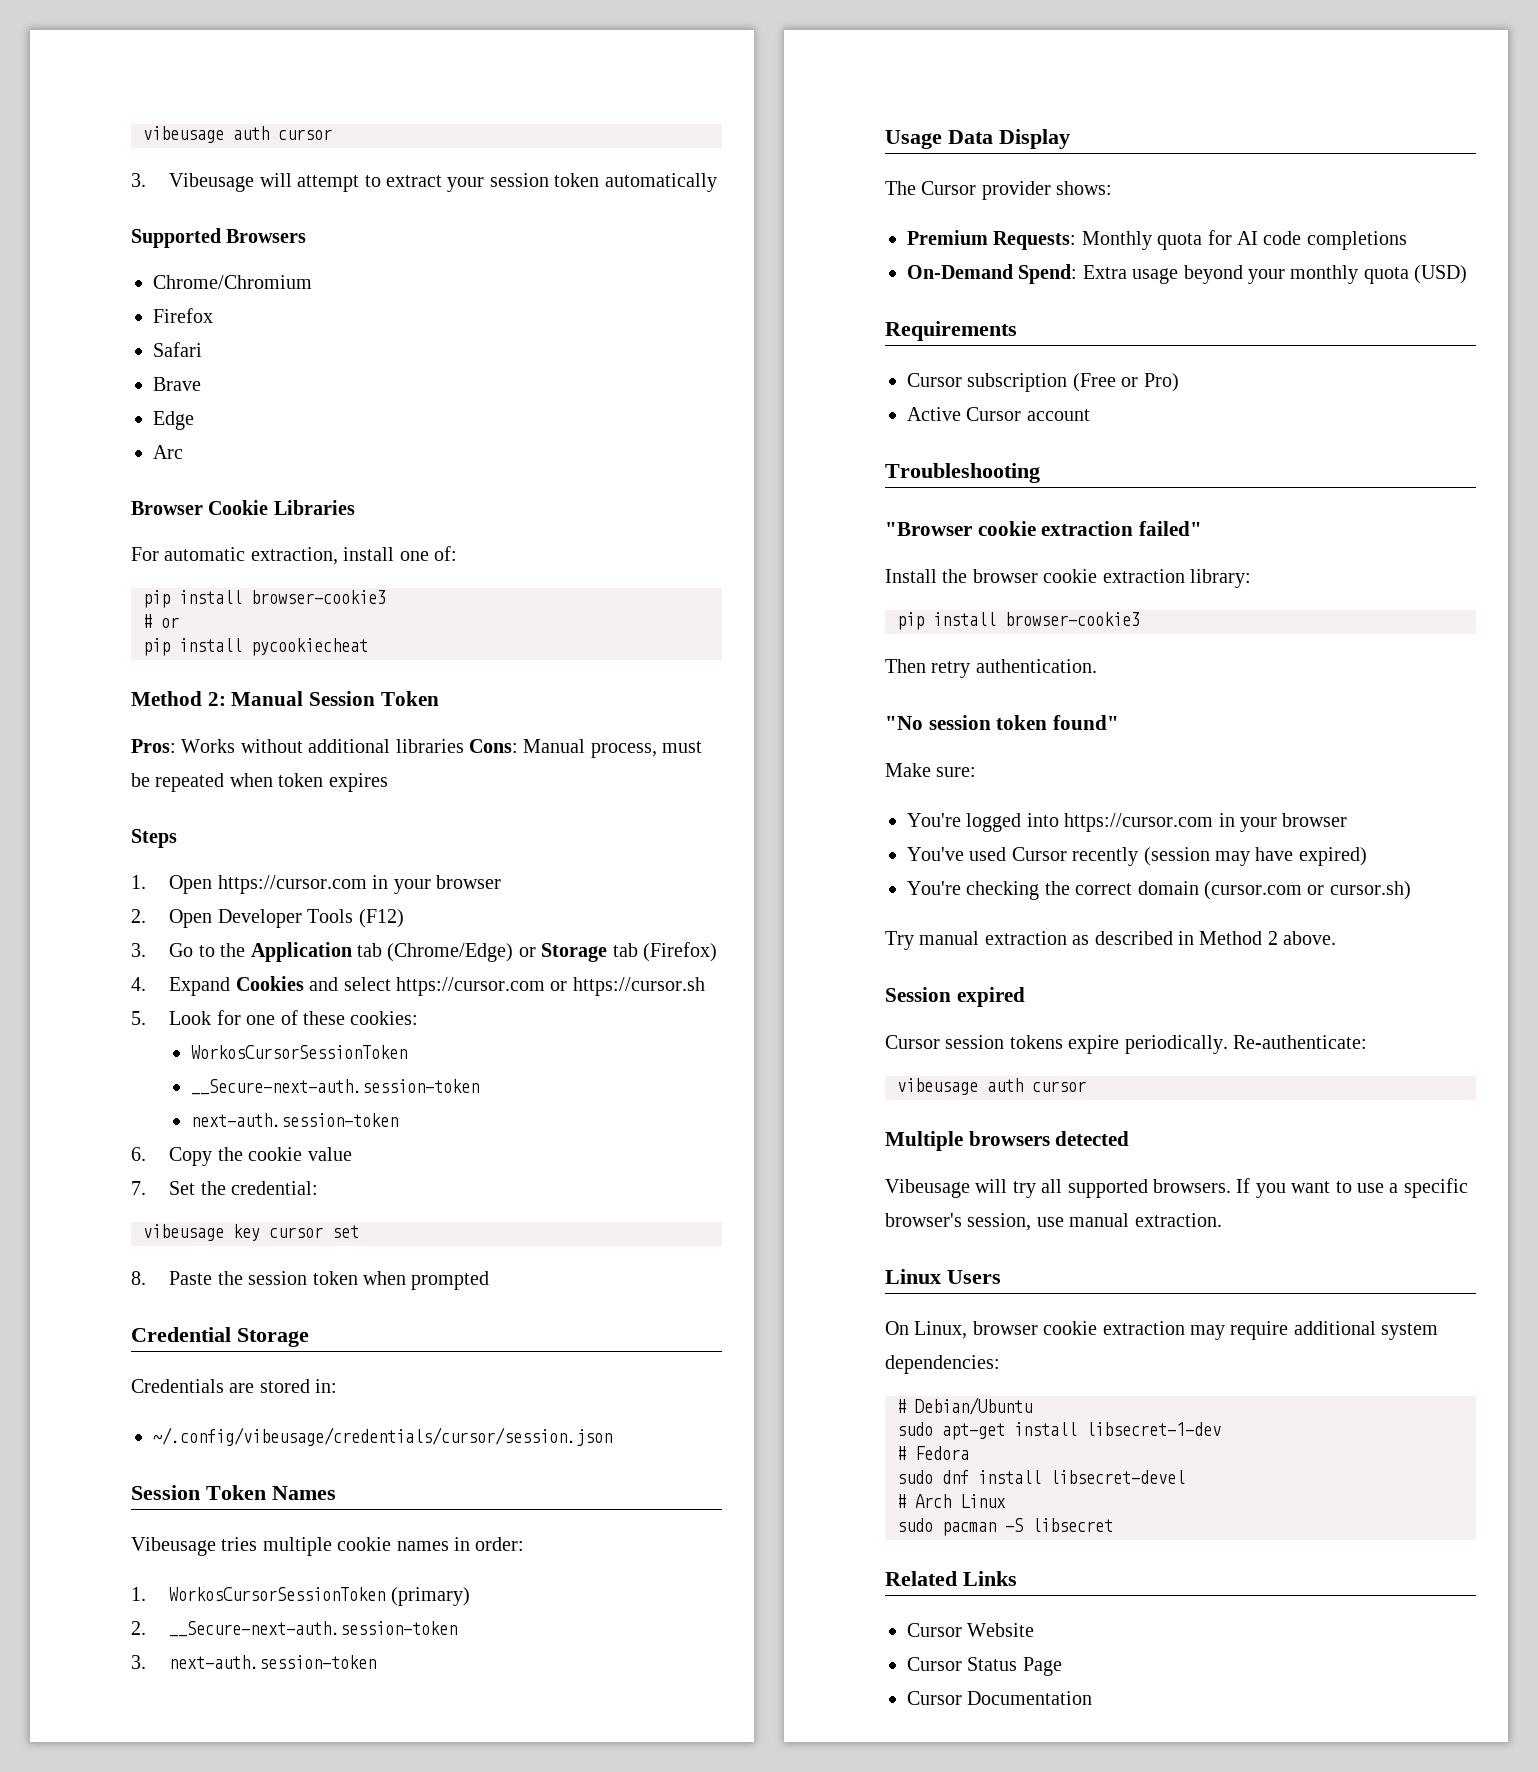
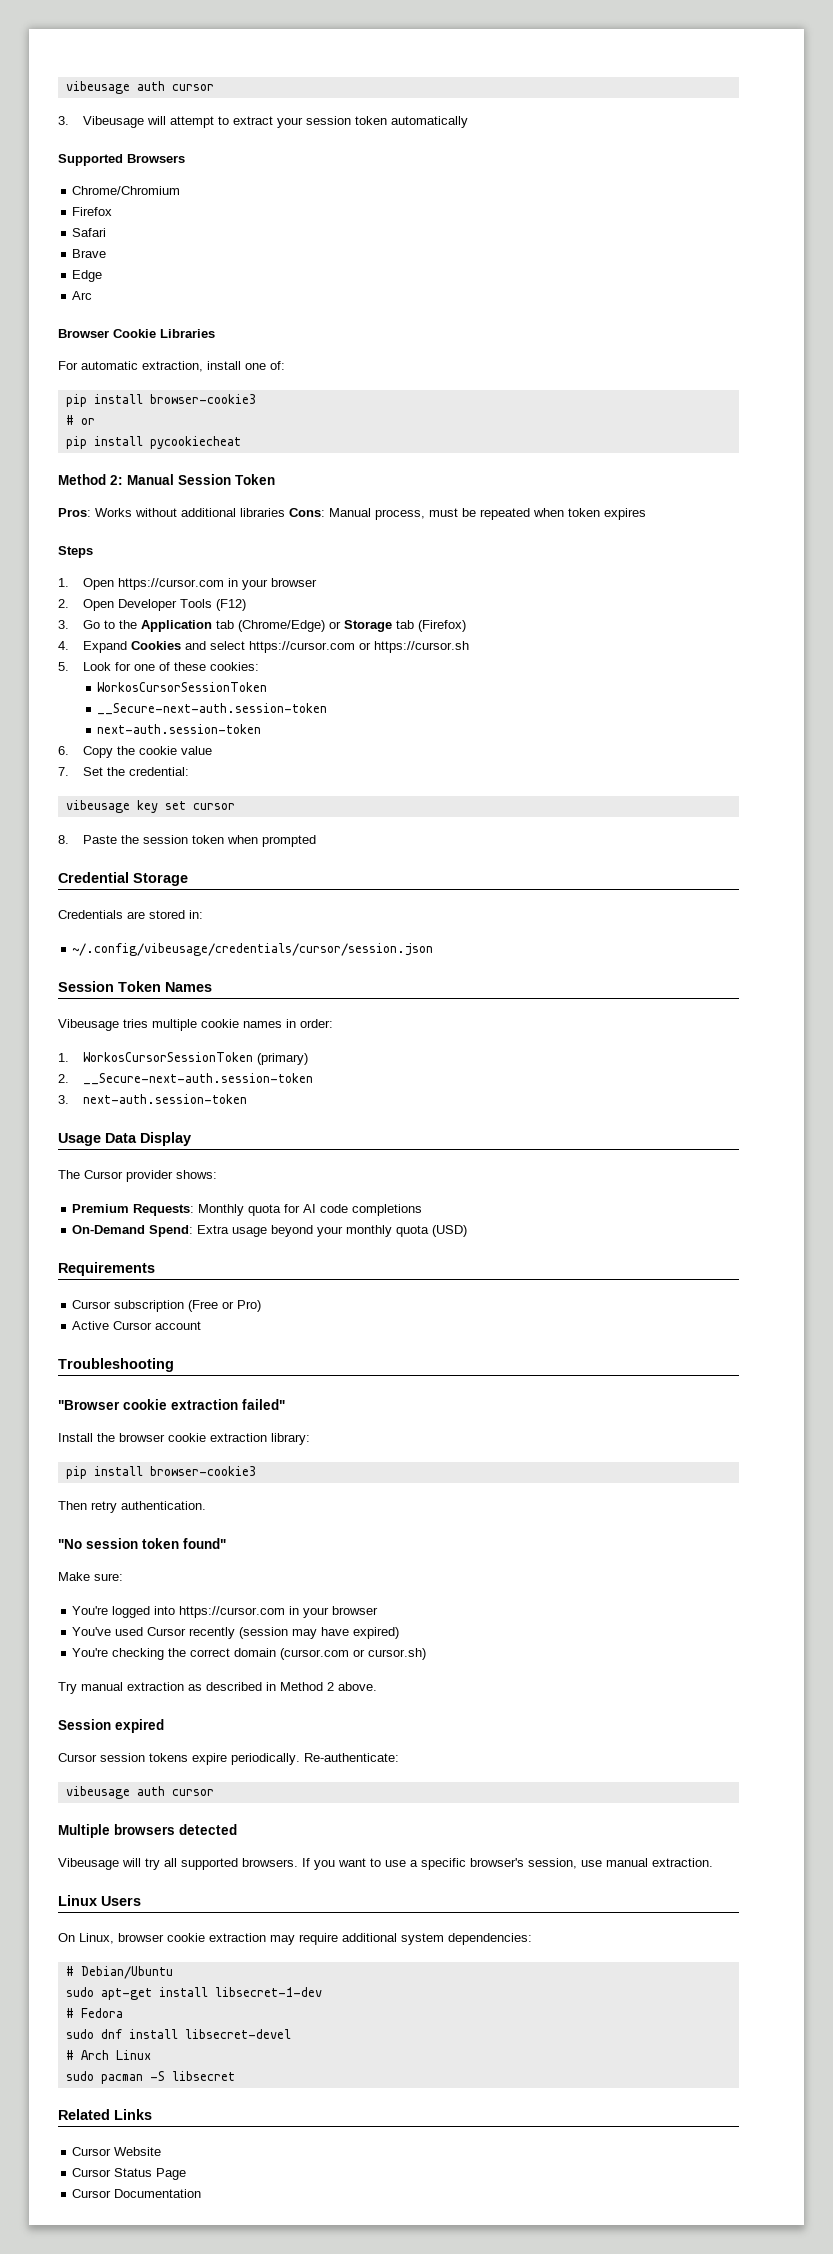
- vibeusage key cursor set
+ vibeusage key set cursor

